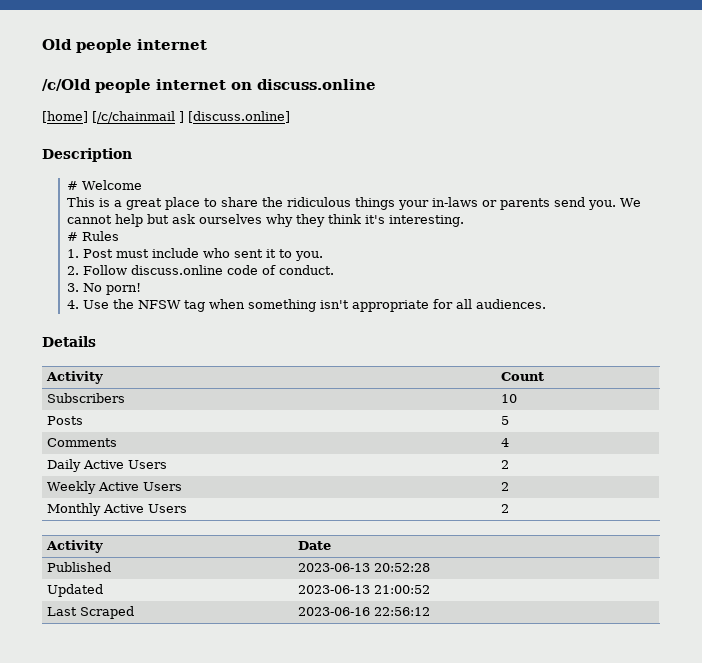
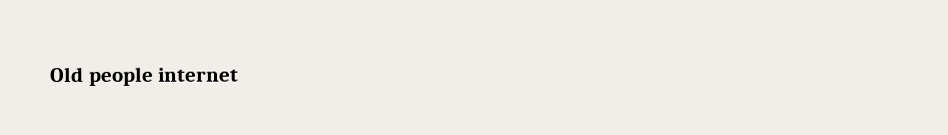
- /c/Old people internet on discuss.online
- [home] [/c/chainmail ] [discuss.online]
- Description
- # Welcome
- This is a great place to share the ridiculous things your in-laws or parents send you. We cannot help but ask ourselves why they think it's interesting.
- # Rules
- 1. Post must include who sent it to you.
- 2. Follow discuss.online code of conduct.
- 3. No porn!
- 4. Use the NFSW tag when something isn't appropriate for all audiences.
- Details
- Activity | Count
- Subscribers | 10
- Posts | 5
- Comments | 4
- Daily Active Users | 2
- Weekly Active Users | 2
- Monthly Active Users | 2
- Activity | Date
- Published | 2023-06-13 20:52:28
- Updated | 2023-06-13 21:00:52
- Last Scraped | 2023-06-16 22:56:12

